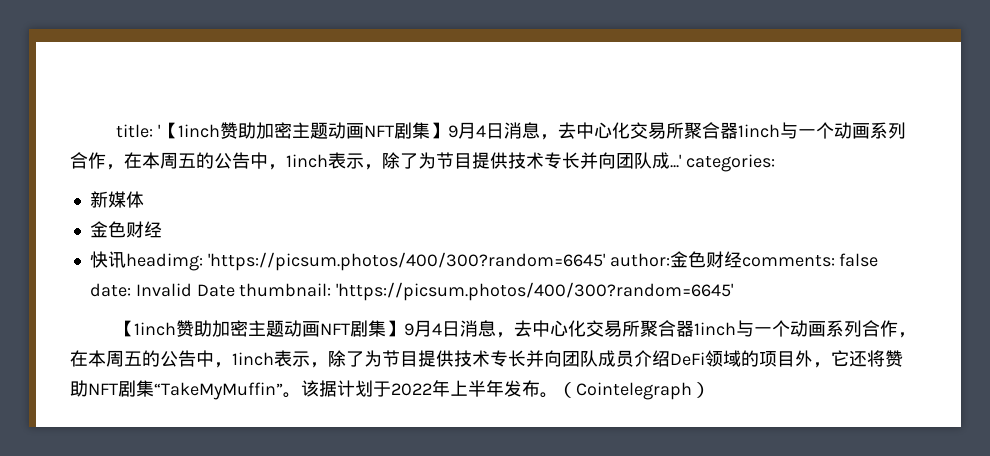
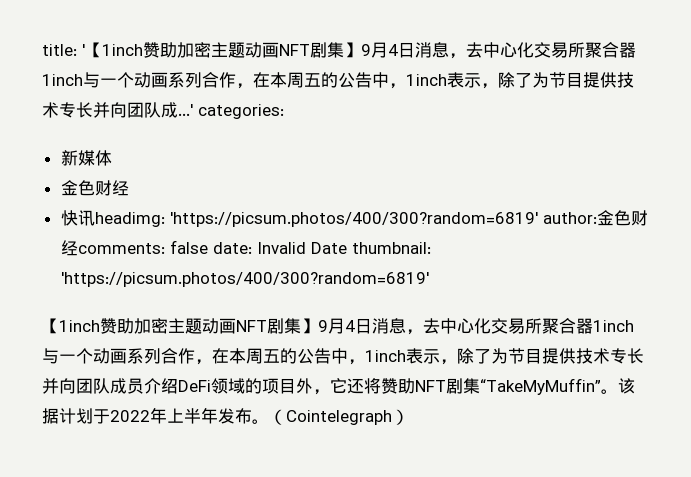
- 快讯headimg: 'https://picsum.photos/400/300?random=6645' author:金色财经comments: false date: Invalid Date thumbnail: 'https://picsum.photos/400/300?random=6645'
+ 快讯headimg: 'https://picsum.photos/400/300?random=6819' author:金色财经comments: false date: Invalid Date thumbnail: 'https://picsum.photos/400/300?random=6819'

